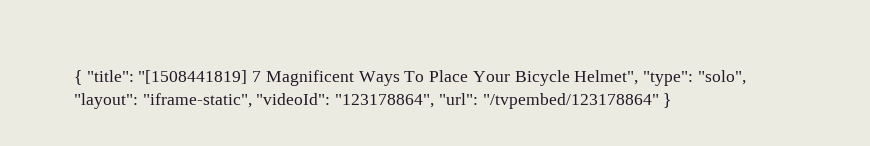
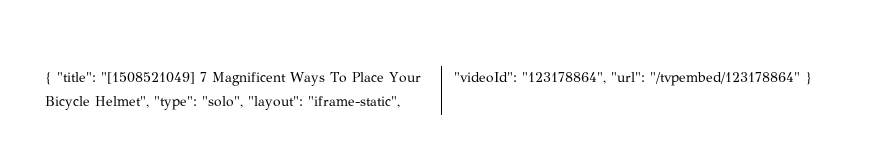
- { "title": "[1508441819] 7 Magnificent Ways To Place Your Bicycle Helmet", "type": "solo", "layout": "iframe-static", "videoId": "123178864", "url": "/tvpembed/123178864" }
+ { "title": "[1508521049] 7 Magnificent Ways To Place Your Bicycle Helmet", "type": "solo", "layout": "iframe-static", "videoId": "123178864", "url": "/tvpembed/123178864" }

